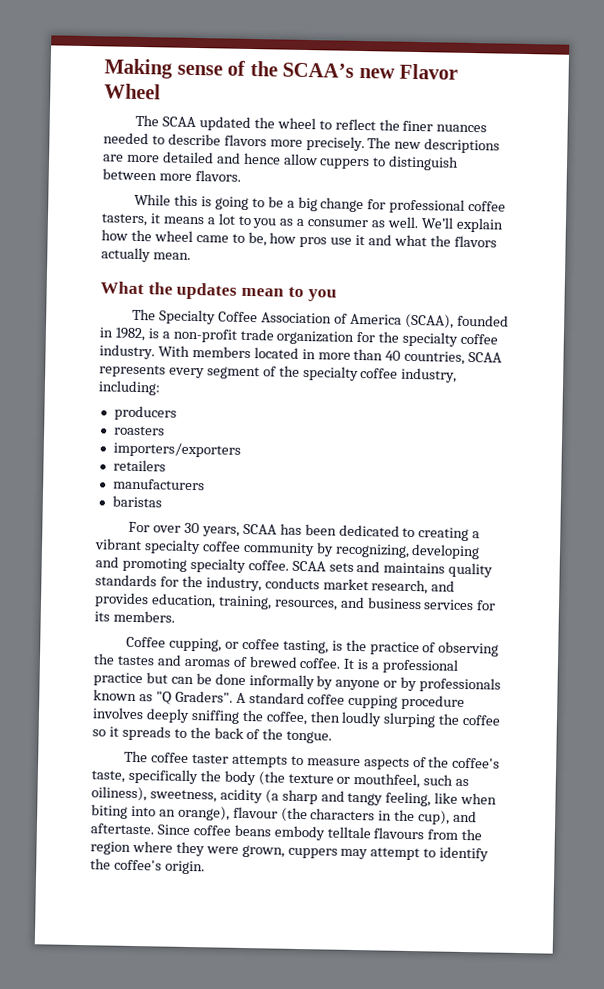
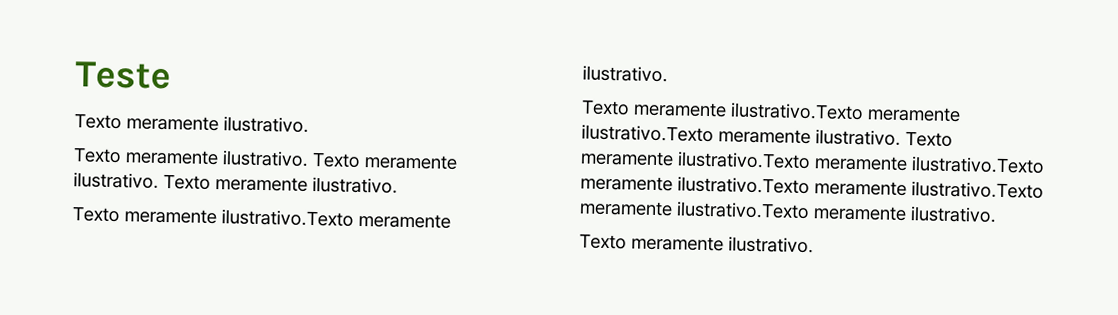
- Making sense of the SCAA’s new Flavor Wheel
- The SCAA updated the wheel to reflect the finer nuances needed to describe flavors more precisely. The new descriptions are more detailed and hence allow cuppers to distinguish between more flavors.
- While this is going to be a big change for professional coffee tasters, it means a lot to you as a consumer as well. We’ll explain how the wheel came to be, how pros use it and what the flavors actually mean.
- What the updates mean to you
- The Specialty Coffee Association of America (SCAA), founded in 1982, is a non-profit trade organization for the specialty coffee industry. With members located in more than 40 countries, SCAA represents every segment of the specialty coffee industry, including:
- producers
- roasters
- importers/exporters
- retailers
- manufacturers
- baristas
- For over 30 years, SCAA has been dedicated to creating a vibrant specialty coffee community by recognizing, developing and promoting specialty coffee. SCAA sets and maintains quality standards for the industry, conducts market research, and provides education, training, resources, and business services for its members.
- Coffee cupping, or coffee tasting, is the practice of observing the tastes and aromas of brewed coffee. It is a professional practice but can be done informally by anyone or by professionals known as "Q Graders". A standard coffee cupping procedure involves deeply sniffing the coffee, then loudly slurping the coffee so it spreads to the back of the tongue.
- The coffee taster attempts to measure aspects of the coffee's taste, specifically the body (the texture or mouthfeel, such as oiliness), sweetness, acidity (a sharp and tangy feeling, like when biting into an orange), flavour (the characters in the cup), and aftertaste. Since coffee beans embody telltale flavours from the region where they were grown, cuppers may attempt to identify the coffee's origin.
+ Teste
+ Texto meramente ilustrativo.
+ Texto meramente ilustrativo. Texto meramente ilustrativo. Texto meramente ilustrativo.
+ Texto meramente ilustrativo.Texto meramente ilustrativo.
+ Texto meramente ilustrativo.Texto meramente ilustrativo.Texto meramente ilustrativo. Texto meramente ilustrativo.Texto meramente ilustrativo.Texto meramente ilustrativo.Texto meramente ilustrativo.Texto meramente ilustrativo.Texto meramente ilustrativo.
+ Texto meramente ilustrativo.

